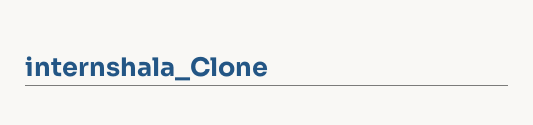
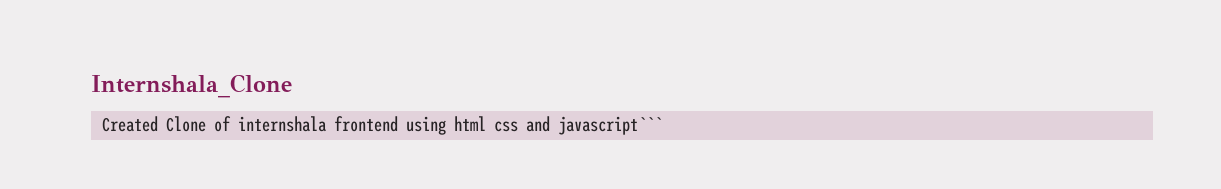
- internshala_Clone
+ Internshala_Clone
+ Created Clone of internshala frontend using html css and javascript```

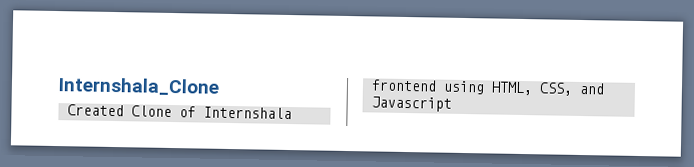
- Created Clone of internshala frontend using html css and javascript```
+ Created Clone of Internshala frontend using HTML, CSS, and Javascript

